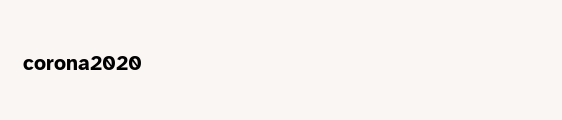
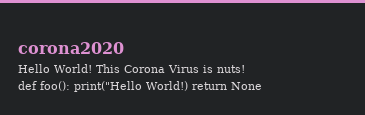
+ Hello World! This Corona Virus is nuts!
+ def foo(): print("Hello World!) return None

